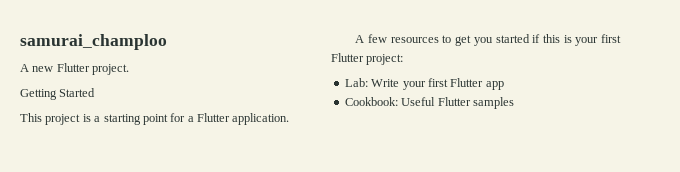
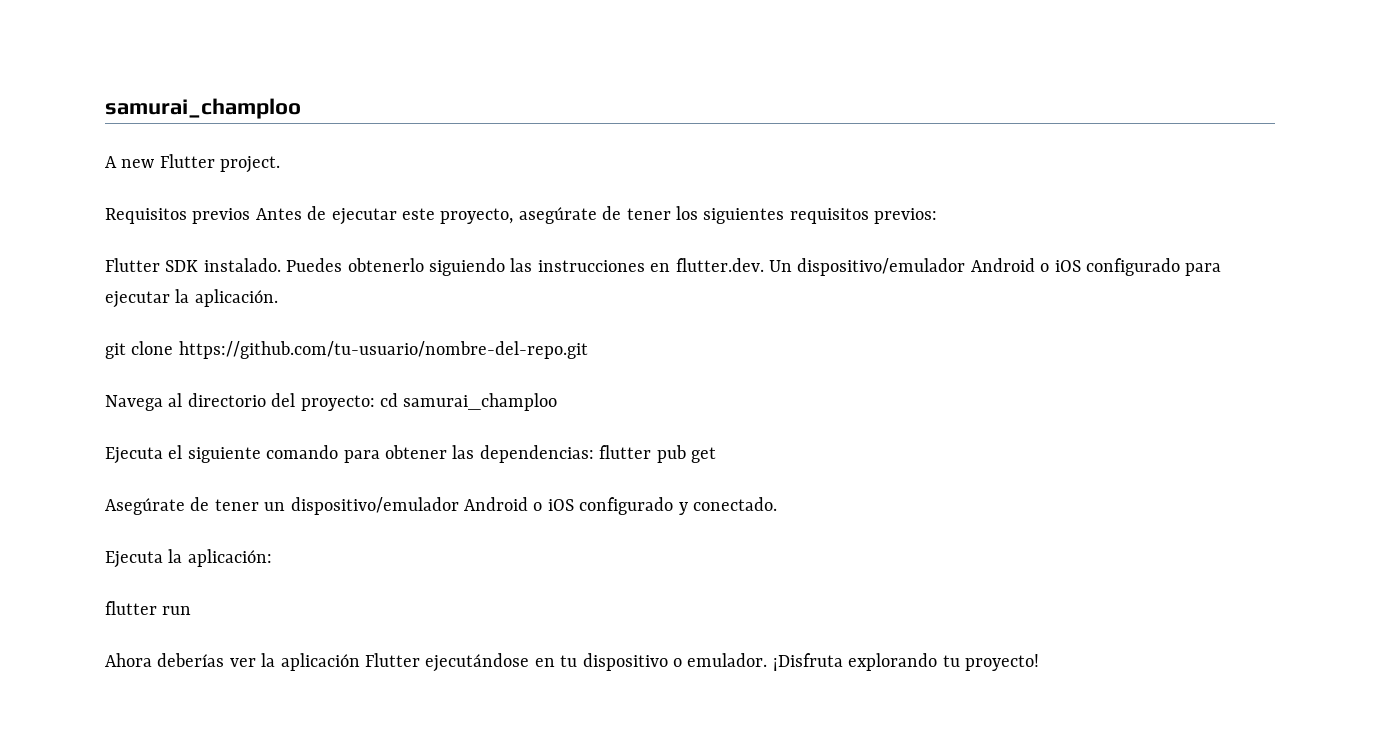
- Getting Started
- This project is a starting point for a Flutter application.
- A few resources to get you started if this is your first Flutter project:
- Lab: Write your first Flutter app
- Cookbook: Useful Flutter samples
+ Requisitos previos Antes de ejecutar este proyecto, asegúrate de tener los siguientes requisitos previos:
+ Flutter SDK instalado. Puedes obtenerlo siguiendo las instrucciones en flutter.dev. Un dispositivo/emulador Android o iOS configurado para ejecutar la aplicación.
+ git clone https://github.com/tu-usuario/nombre-del-repo.git
+ Navega al directorio del proyecto: cd samurai_champloo
+ Ejecuta el siguiente comando para obtener las dependencias: flutter pub get
+ Asegúrate de tener un dispositivo/emulador Android o iOS configurado y conectado.
+ Ejecuta la aplicación:
+ flutter run
+ Ahora deberías ver la aplicación Flutter ejecutándose en tu dispositivo o emulador. ¡Disfruta explorando tu proyecto!

